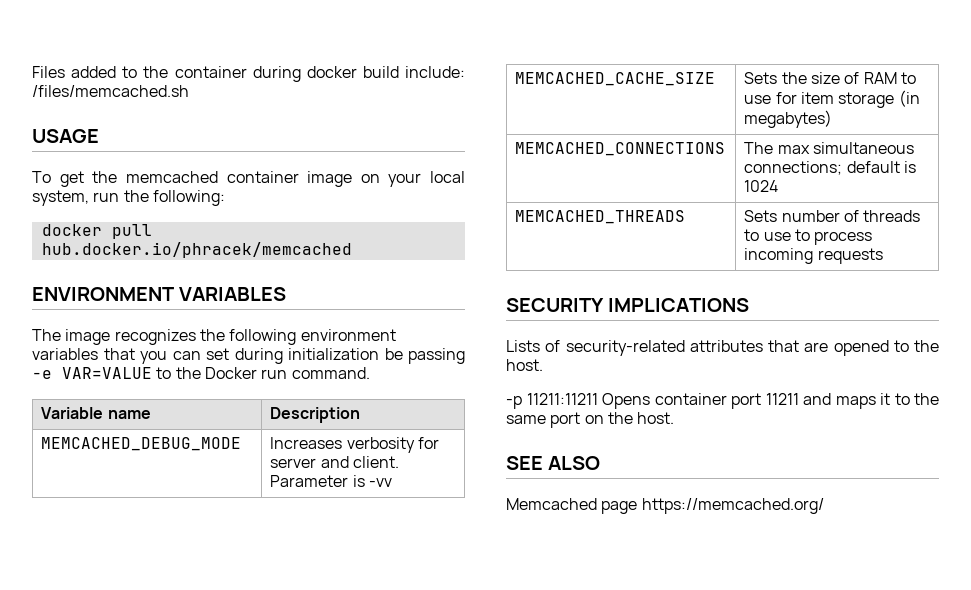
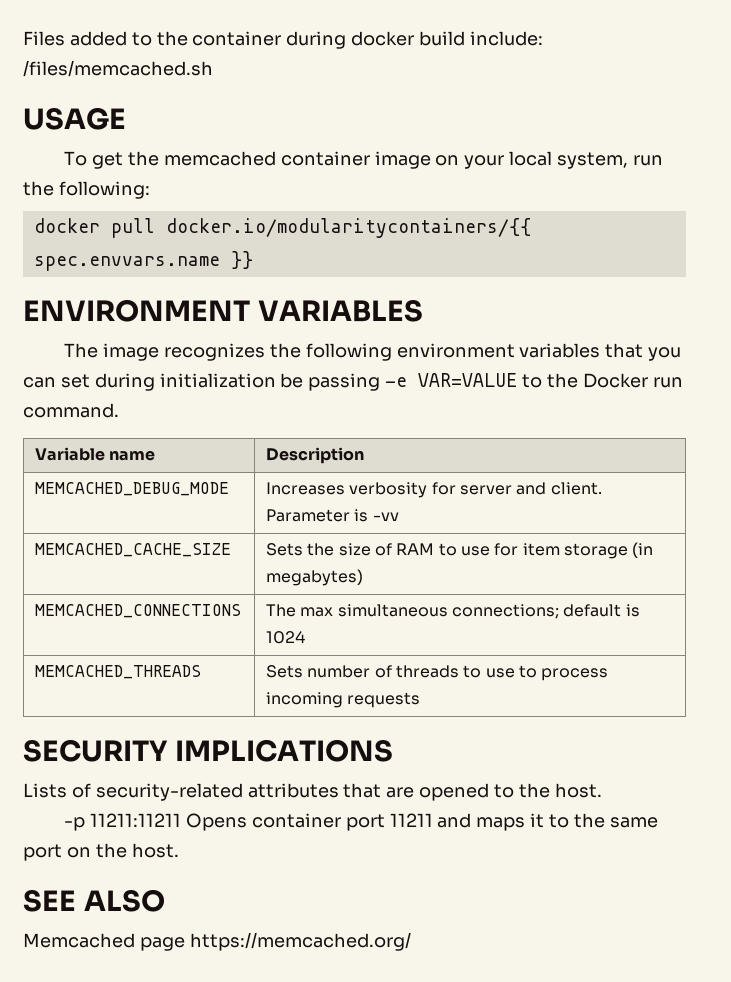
- docker pull hub.docker.io/phracek/memcached
+ docker pull docker.io/modularitycontainers/{{ spec.envvars.name }}

